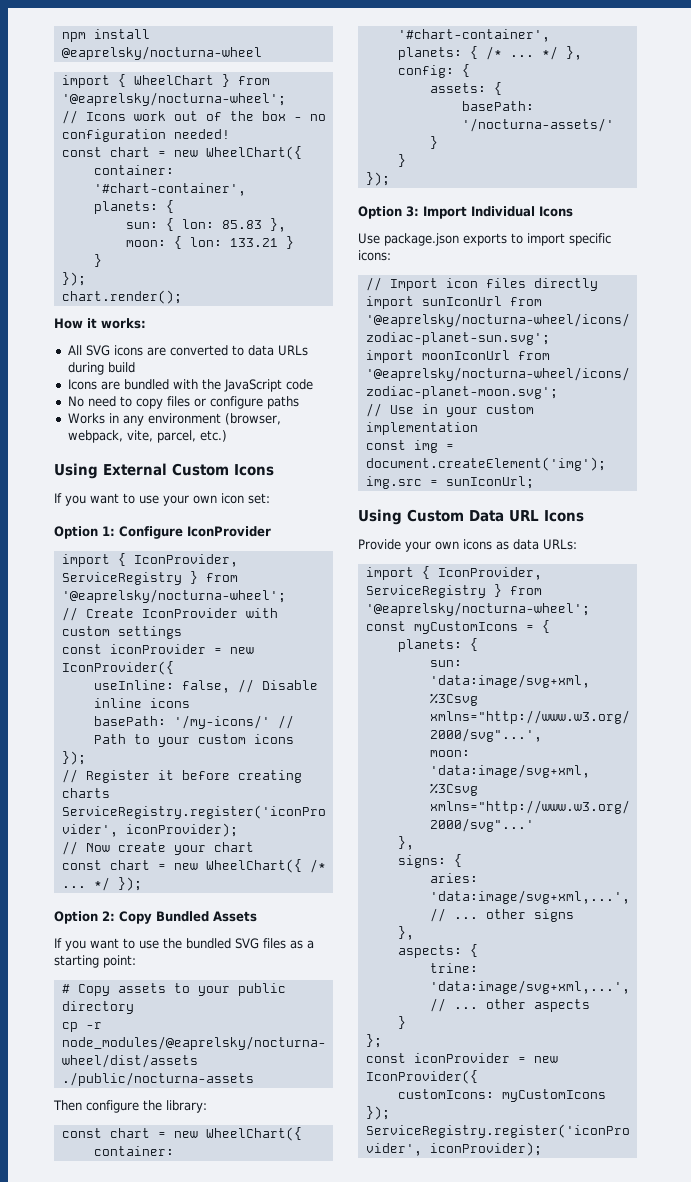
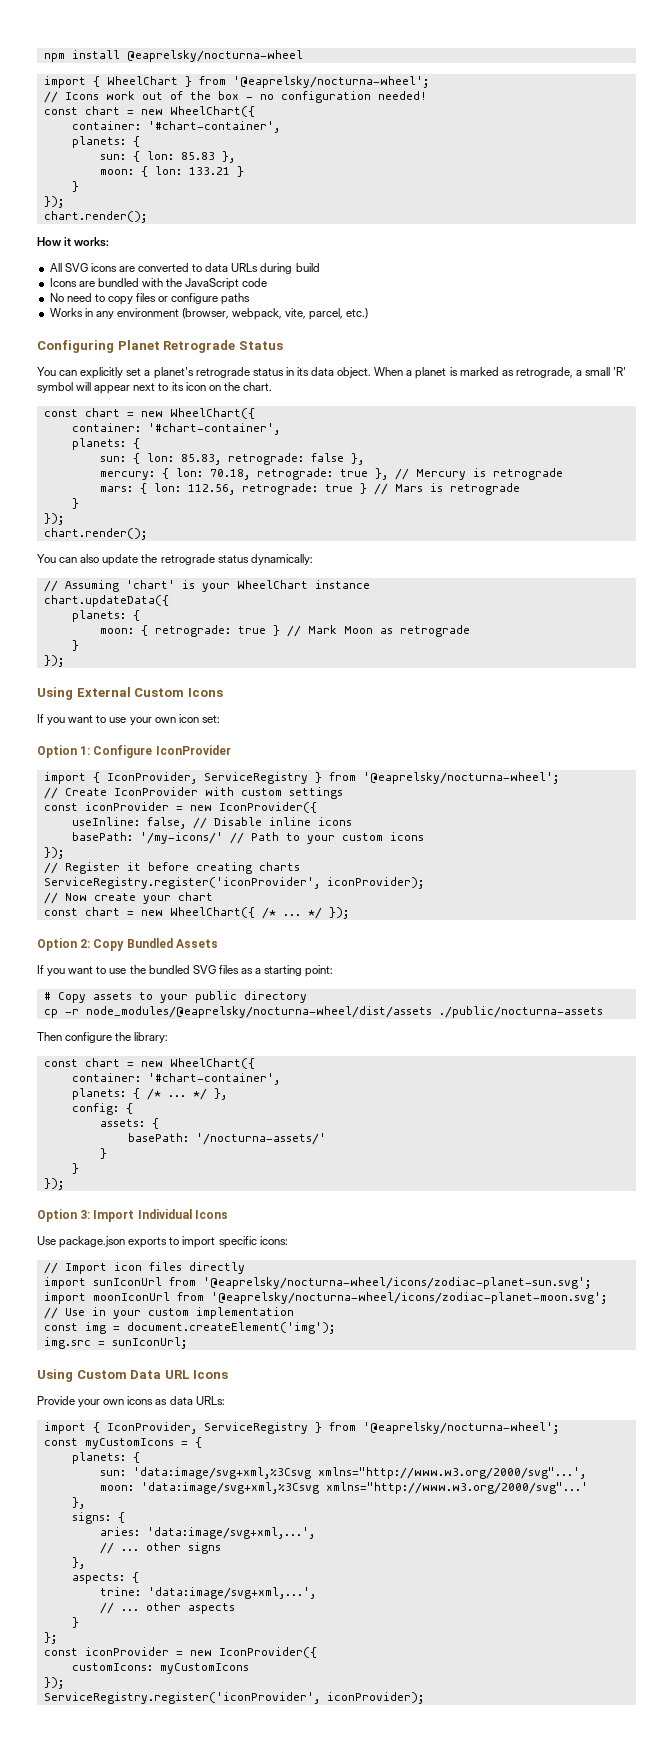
+ Configuring Planet Retrograde Status
+ You can explicitly set a planet's retrograde status in its data object. When a planet is marked as retrograde, a small 'R' symbol will appear next to its icon on the chart.
+ const chart = new WheelChart({
+ container: '#chart-container',
+ planets: {
+ sun: { lon: 85.83, retrograde: false },
+ mercury: { lon: 70.18, retrograde: true }, // Mercury is retrograde
+ mars: { lon: 112.56, retrograde: true } // Mars is retrograde
+ }
+ });
+ chart.render();
+ You can also update the retrograde status dynamically:
+ // Assuming 'chart' is your WheelChart instance
+ chart.updateData({
+ planets: {
+ moon: { retrograde: true } // Mark Moon as retrograde
+ }
+ });

